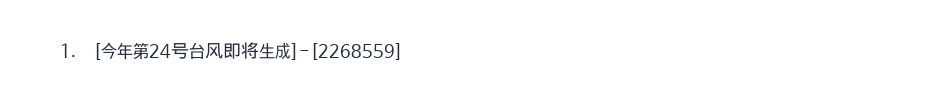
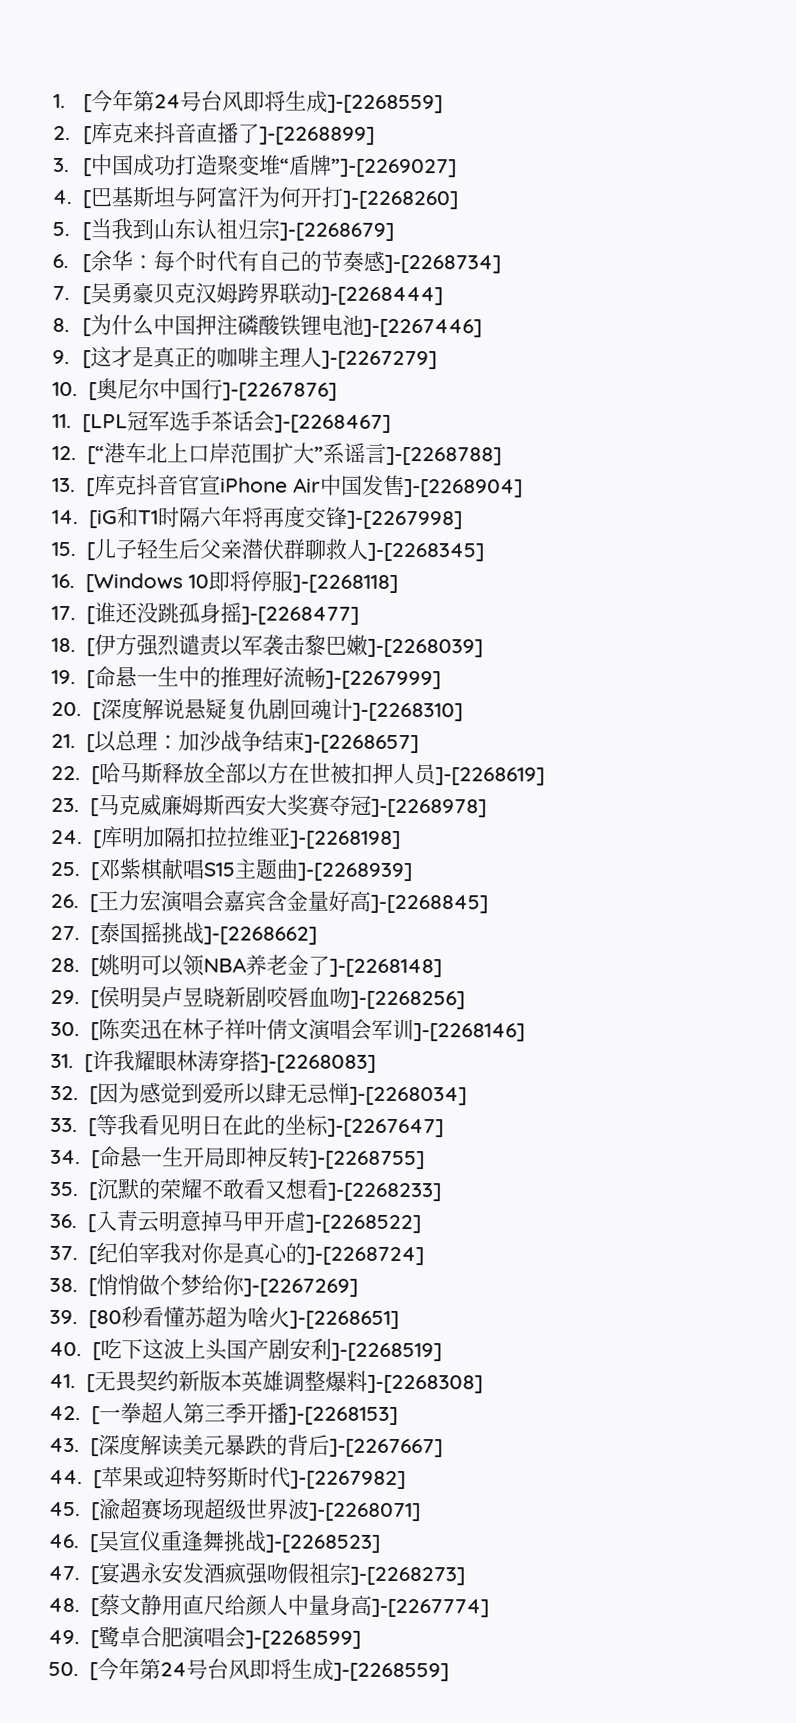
+ 2. [库克来抖音直播了]-[2268899]
+ 3. [中国成功打造聚变堆“盾牌”]-[2269027]
+ 4. [巴基斯坦与阿富汗为何开打]-[2268260]
+ 5. [当我到山东认祖归宗]-[2268679]
+ 6. [余华：每个时代有自己的节奏感]-[2268734]
+ 7. [吴勇豪贝克汉姆跨界联动]-[2268444]
+ 8. [为什么中国押注磷酸铁锂电池]-[2267446]
+ 9. [这才是真正的咖啡主理人]-[2267279]
+ 10. [奥尼尔中国行]-[2267876]
+ 11. [LPL冠军选手茶话会]-[2268467]
+ 12. [“港车北上口岸范围扩大”系谣言]-[2268788]
+ 13. [库克抖音官宣iPhone Air中国发售]-[2268904]
+ 14. [iG和T1时隔六年将再度交锋]-[2267998]
+ 15. [儿子轻生后父亲潜伏群聊救人]-[2268345]
+ 16. [Windows 10即将停服]-[2268118]
+ 17. [谁还没跳孤身摇]-[2268477]
+ 18. [伊方强烈谴责以军袭击黎巴嫩]-[2268039]
+ 19. [命悬一生中的推理好流畅]-[2267999]
+ 20. [深度解说悬疑复仇剧回魂计]-[2268310]
+ 21. [以总理：加沙战争结束]-[2268657]
+ 22. [哈马斯释放全部以方在世被扣押人员]-[2268619]
+ 23. [马克威廉姆斯西安大奖赛夺冠]-[2268978]
+ 24. [库明加隔扣拉拉维亚]-[2268198]
+ 25. [邓紫棋献唱S15主题曲]-[2268939]
+ 26. [王力宏演唱会嘉宾含金量好高]-[2268845]
+ 27. [泰国摇挑战]-[2268662]
+ 28. [姚明可以领NBA养老金了]-[2268148]
+ 29. [侯明昊卢昱晓新剧咬唇血吻]-[2268256]
+ 30. [陈奕迅在林子祥叶倩文演唱会军训]-[2268146]
+ 31. [许我耀眼林涛穿搭]-[2268083]
+ 32. [因为感觉到爱所以肆无忌惮]-[2268034]
+ 33. [等我看见明日在此的坐标]-[2267647]
+ 34. [命悬一生开局即神反转]-[2268755]
+ 35. [沉默的荣耀不敢看又想看]-[2268233]
+ 36. [入青云明意掉马甲开虐]-[2268522]
+ 37. [纪伯宰我对你是真心的]-[2268724]
+ 38. [悄悄做个梦给你]-[2267269]
+ 39. [80秒看懂苏超为啥火]-[2268651]
+ 40. [吃下这波上头国产剧安利]-[2268519]
+ 41. [无畏契约新版本英雄调整爆料]-[2268308]
+ 42. [一拳超人第三季开播]-[2268153]
+ 43. [深度解读美元暴跌的背后]-[2267667]
+ 44. [苹果或迎特努斯时代]-[2267982]
+ 45. [渝超赛场现超级世界波]-[2268071]
+ 46. [吴宣仪重逢舞挑战]-[2268523]
+ 47. [宴遇永安发酒疯强吻假祖宗]-[2268273]
+ 48. [蔡文静用直尺给颜人中量身高]-[2267774]
+ 49. [鹭卓合肥演唱会]-[2268599]
+ 50. [今年第24号台风即将生成]-[2268559]

